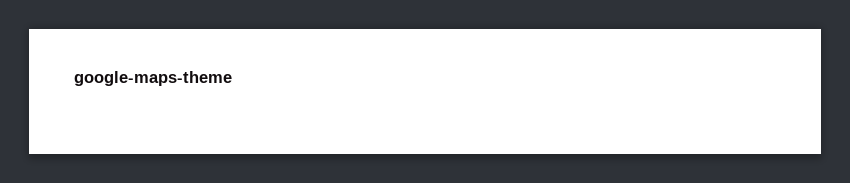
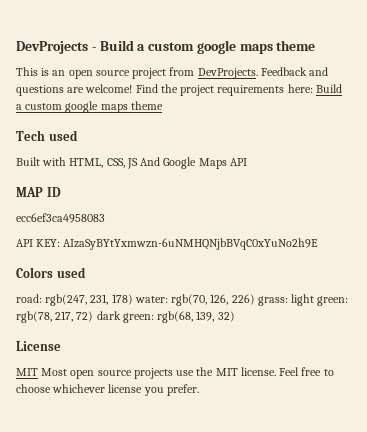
- google-maps-theme
+ DevProjects - Build a custom google maps theme
+ This is an open source project from DevProjects. Feedback and questions are welcome! Find the project requirements here: Build a custom google maps theme
+ Tech used
+ Built with HTML, CSS, JS And Google Maps API
+ MAP ID
+ ecc6ef3ca4958083
+ API KEY: AIzaSyBYtYxmwzn-6uNMHQNjbBVqC0xYuNo2h9E
+ Colors used
+ road: rgb(247, 231, 178) water: rgb(70, 126, 226) grass: light green: rgb(78, 217, 72) dark green: rgb(68, 139, 32)
+ License
+ MIT Most open source projects use the MIT license. Feel free to choose whichever license you prefer.

